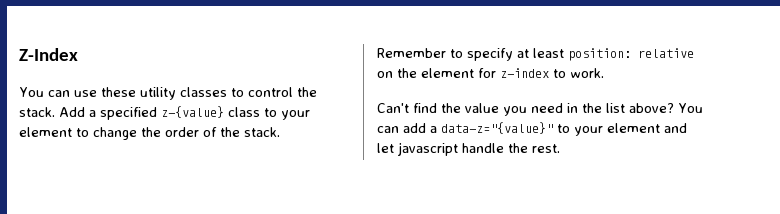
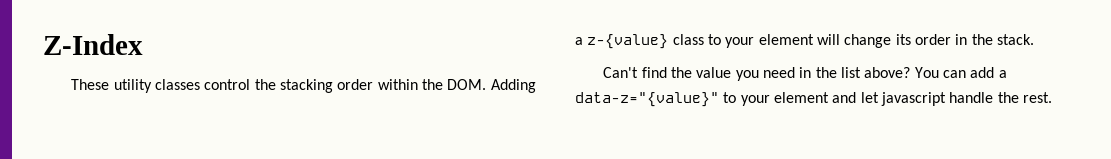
- You can use these utility classes to control the stack. Add a specified z-{value} class to your element to change the order of the stack. Remember to specify at least position: relative on the element for z-index to work.
+ These utility classes control the stacking order within the DOM. Adding a z-{value} class to your element will change its order in the stack.

